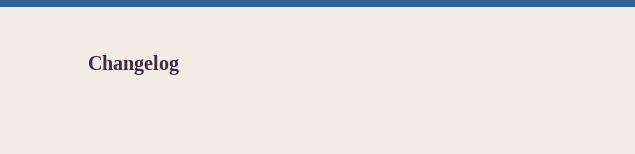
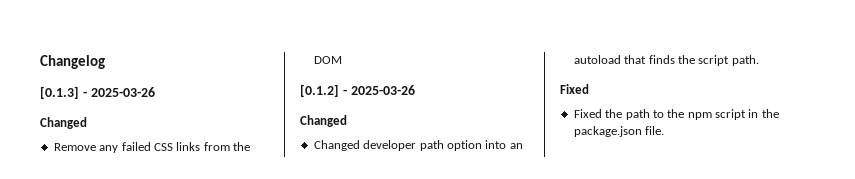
+ [0.1.3] - 2025-03-26
+ Changed
+ Remove any failed CSS links from the DOM
+ [0.1.2] - 2025-03-26
+ Changed
+ Changed developer path option into an autoload that finds the script path.
+ Fixed
+ Fixed the path to the npm script in the package.json file.

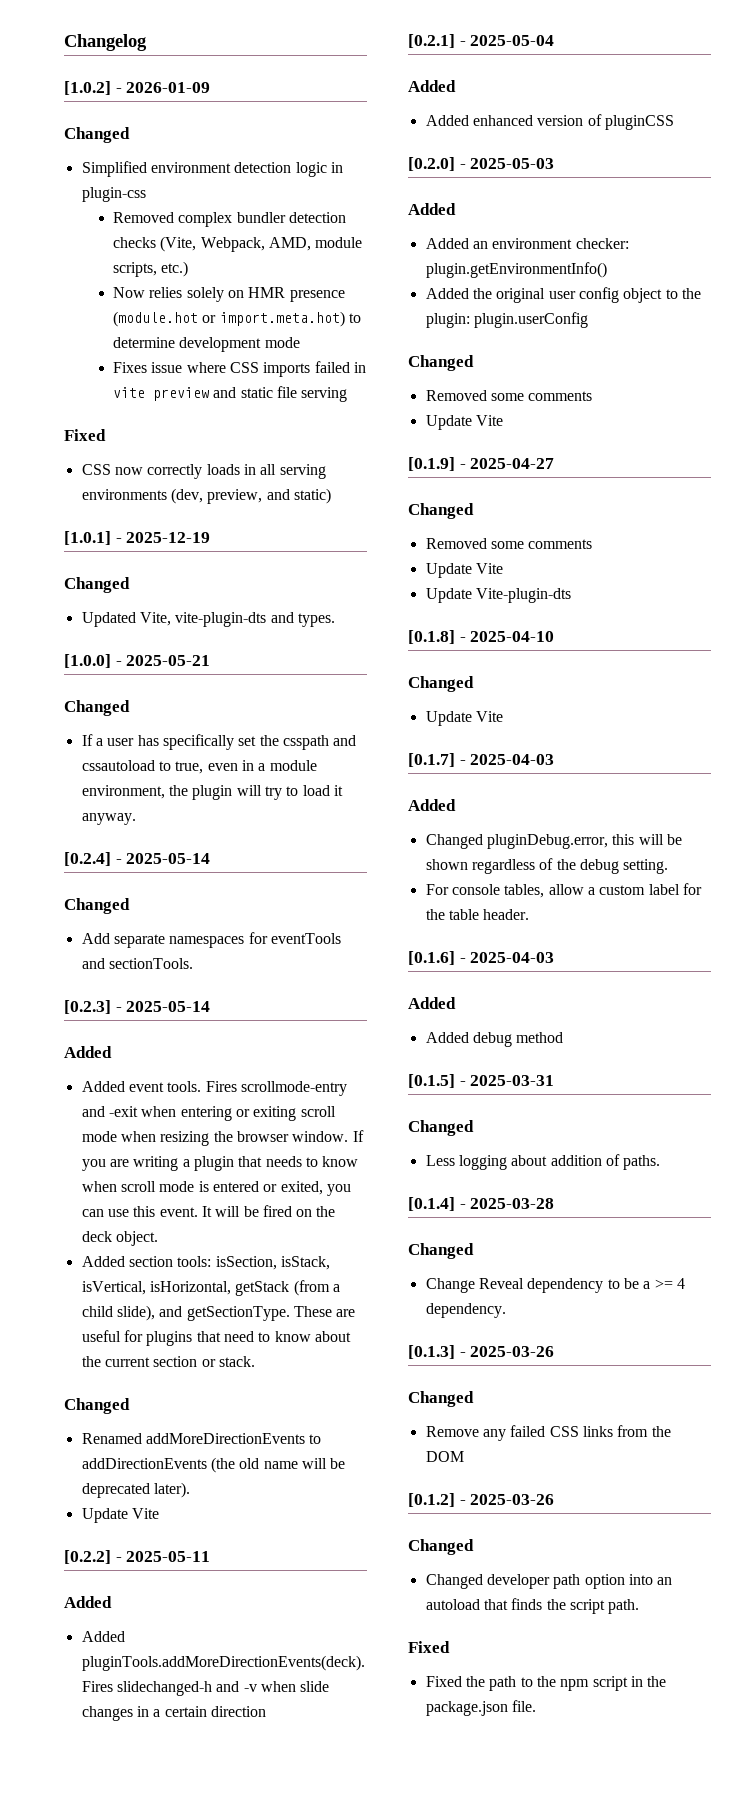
+ [1.0.2] - 2026-01-09
+ Changed
+ Simplified environment detection logic in plugin-css
+ Removed complex bundler detection checks (Vite, Webpack, AMD, module scripts, etc.)
+ Now relies solely on HMR presence (module.hot or import.meta.hot) to determine development mode
+ Fixes issue where CSS imports failed in vite preview and static file serving
+ Fixed
+ CSS now correctly loads in all serving environments (dev, preview, and static)
+ [1.0.1] - 2025-12-19
+ Changed
+ Updated Vite, vite-plugin-dts and types.
+ [1.0.0] - 2025-05-21
+ Changed
+ If a user has specifically set the csspath and cssautoload to true, even in a module environment, the plugin will try to load it anyway.
+ [0.2.4] - 2025-05-14
+ Changed
+ Add separate namespaces for eventTools and sectionTools.
+ [0.2.3] - 2025-05-14
+ Added
+ Added event tools. Fires scrollmode-entry and -exit when entering or exiting scroll mode when resizing the browser window. If you are writing a plugin that needs to know when scroll mode is entered or exited, you can use this event. It will be fired on the deck object.
+ Added section tools: isSection, isStack, isVertical, isHorizontal, getStack (from a child slide), and getSectionType. These are useful for plugins that need to know about the current section or stack.
+ Changed
+ Renamed addMoreDirectionEvents to addDirectionEvents (the old name will be deprecated later).
+ Update Vite
+ [0.2.2] - 2025-05-11
+ Added
+ Added pluginTools.addMoreDirectionEvents(deck). Fires slidechanged-h and -v when slide changes in a certain direction
+ [0.2.1] - 2025-05-04
+ Added
+ Added enhanced version of pluginCSS
+ [0.2.0] - 2025-05-03
+ Added
+ Added an environment checker: plugin.getEnvironmentInfo()
+ Added the original user config object to the plugin: plugin.userConfig
+ Changed
+ Removed some comments
+ Update Vite
+ [0.1.9] - 2025-04-27
+ Changed
+ Removed some comments
+ Update Vite
+ Update Vite-plugin-dts
+ [0.1.8] - 2025-04-10
+ Changed
+ Update Vite
+ [0.1.7] - 2025-04-03
+ Added
+ Changed pluginDebug.error, this will be shown regardless of the debug setting.
+ For console tables, allow a custom label for the table header.
+ [0.1.6] - 2025-04-03
+ Added
+ Added debug method
+ [0.1.5] - 2025-03-31
+ Changed
+ Less logging about addition of paths.
+ [0.1.4] - 2025-03-28
+ Changed
+ Change Reveal dependency to be a >= 4 dependency.

